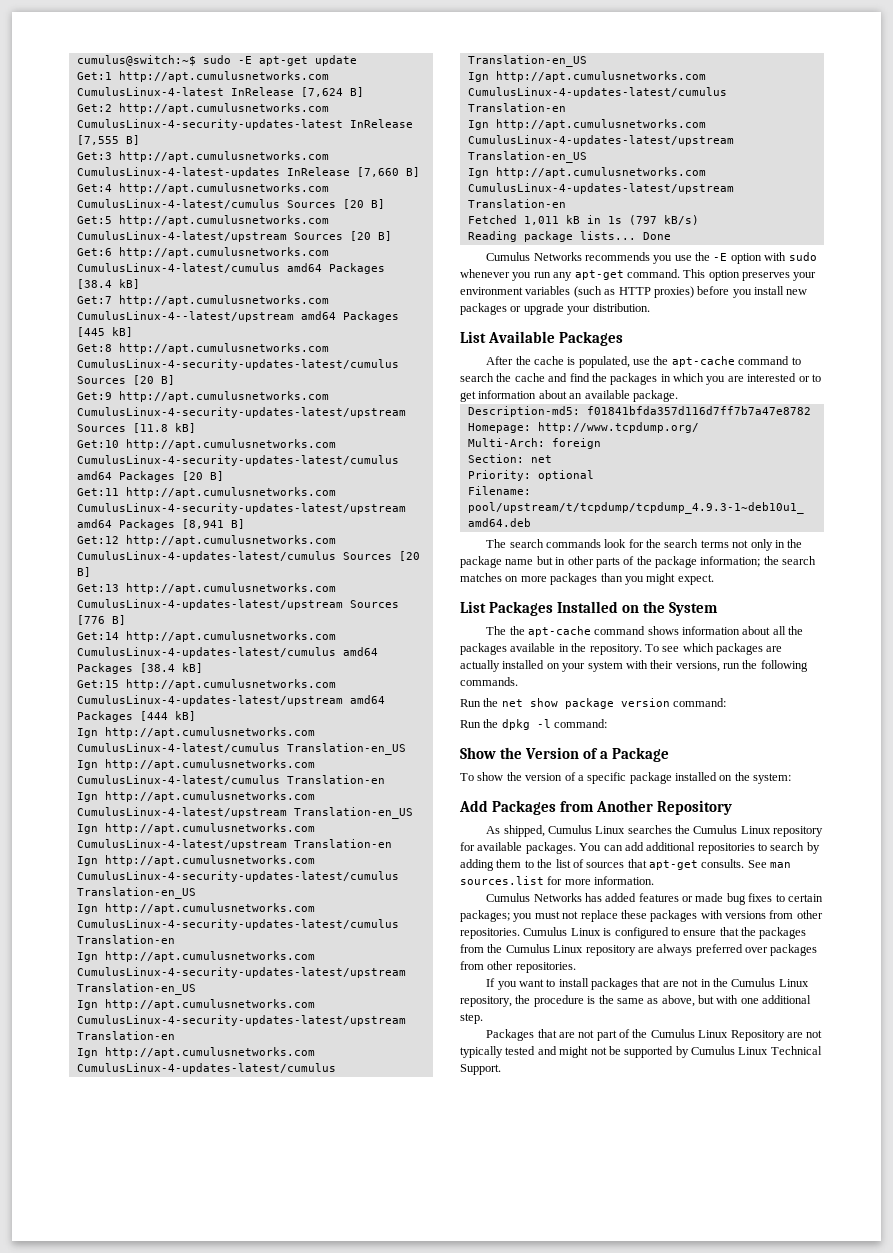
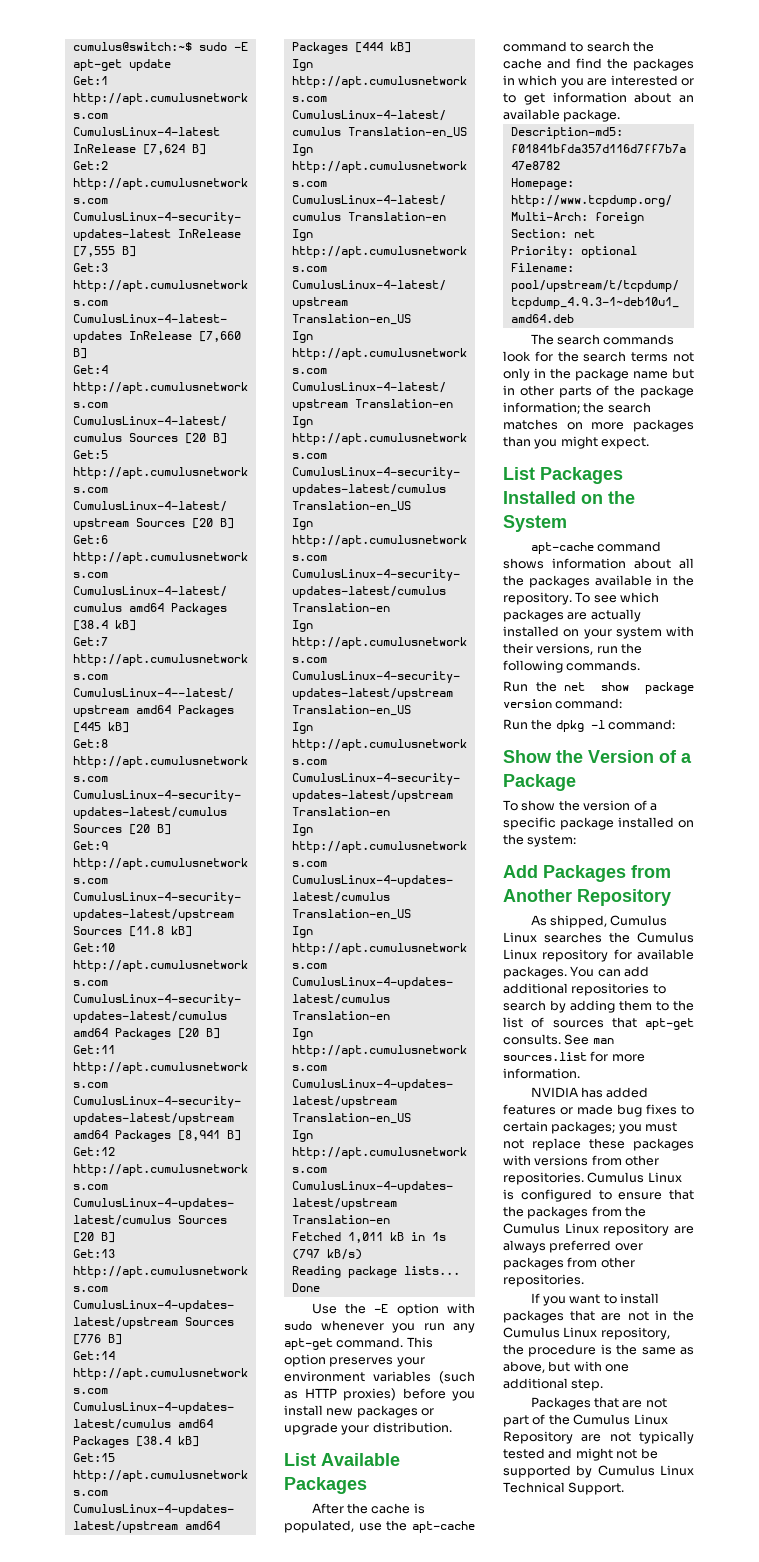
- Cumulus Networks recommends you use the -E option with sudo whenever you run any apt-get command.
+ Use the -E option with sudo whenever you run any apt-get command.
- The the apt-cache command shows information about all the packages available in the repository.
+ apt-cache command shows information about all the packages available in the repository.
- Cumulus Networks has added features or made bug fixes to certain packages; you must not replace these packages with versions from other repositories.
+ NVIDIA has added features or made bug fixes to certain packages; you must not replace these packages with versions from other repositories.

